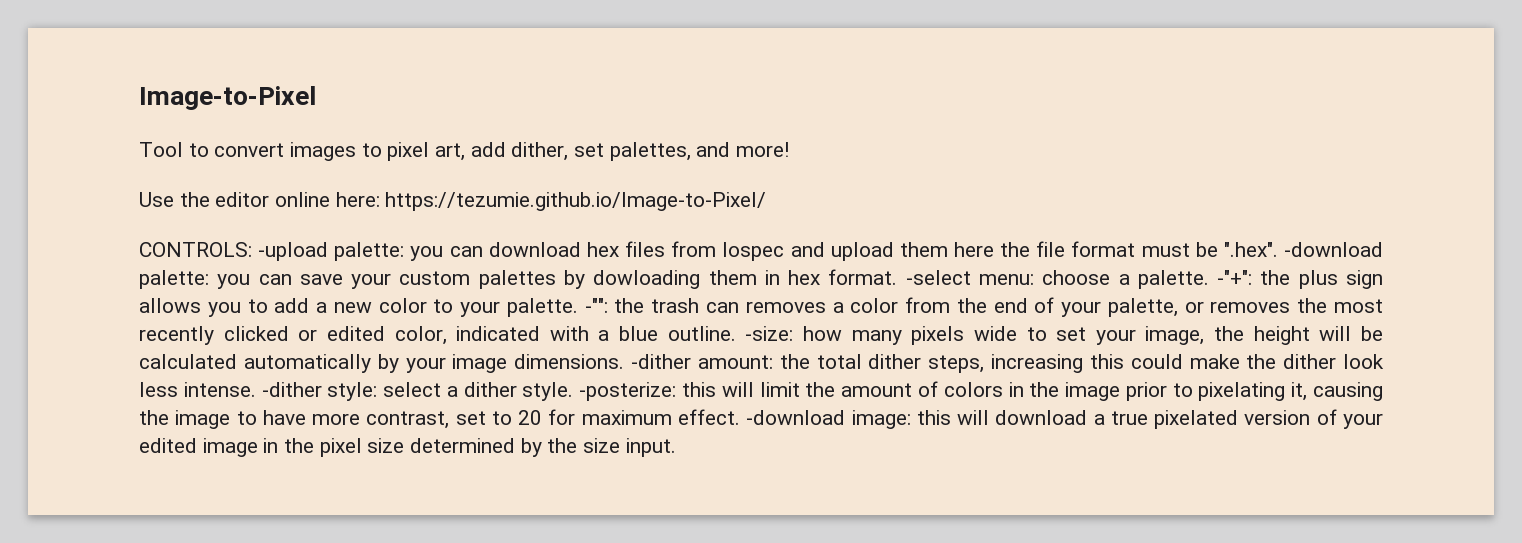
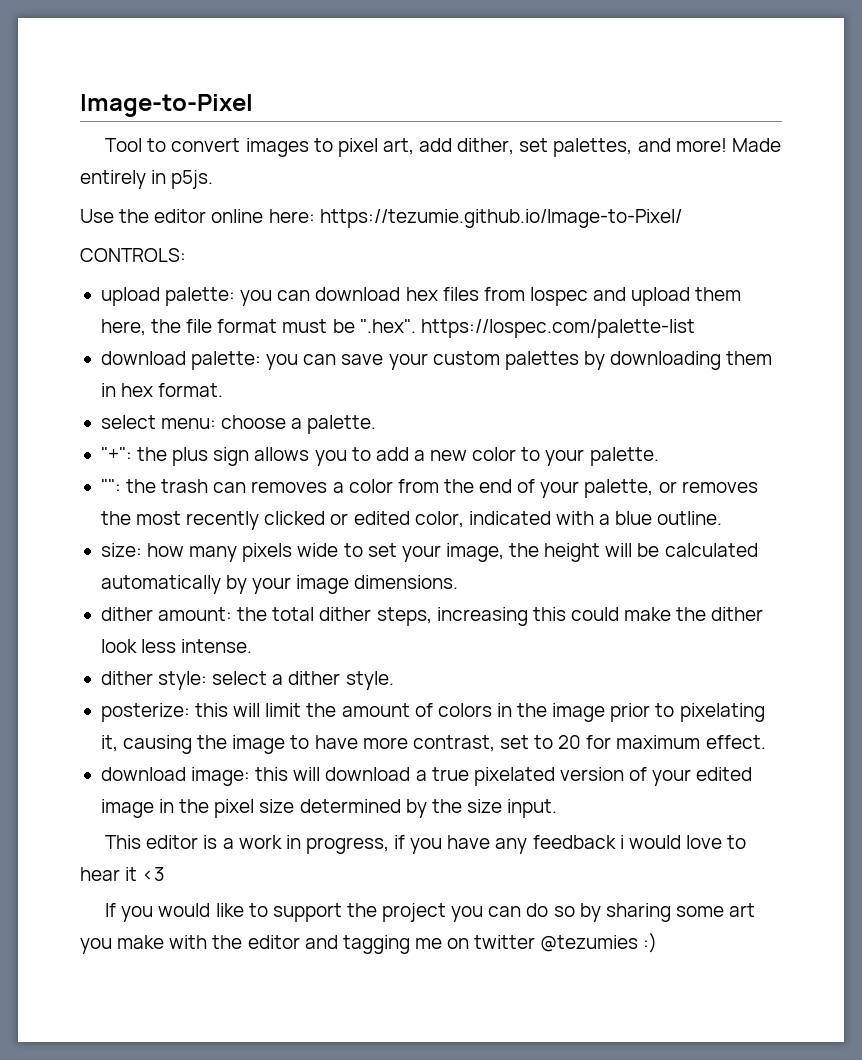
+ Made entirely in p5js.
- CONTROLS: -upload palette:
+ CONTROLS:
+ upload palette:
- you can download hex files from lospec and upload them here the file format must be ".hex". -download palette:
+ you can download hex files from lospec and upload them here, the file format must be ".hex". https://lospec.com/palette-list
+ download palette:
- you can save your custom palettes by dowloading them in hex format. -select menu:
+ you can save your custom palettes by downloading them in hex format.
+ select menu:
- choose a palette. -"+":
+ choose a palette.
+ "+":
- the plus sign allows you to add a new color to your palette. -"":
+ the plus sign allows you to add a new color to your palette.
+ "":
- the trash can removes a color from the end of your palette, or removes the most recently clicked or edited color, indicated with a blue outline. -size:
+ the trash can removes a color from the end of your palette, or removes the most recently clicked or edited color, indicated with a blue outline.
+ size:
- how many pixels wide to set your image, the height will be calculated automatically by your image dimensions. -dither amount:
+ how many pixels wide to set your image, the height will be calculated automatically by your image dimensions.
+ dither amount:
- the total dither steps, increasing this could make the dither look less intense. -dither style:
+ the total dither steps, increasing this could make the dither look less intense.
+ dither style:
- select a dither style. -posterize:
+ select a dither style.
+ posterize:
- this will limit the amount of colors in the image prior to pixelating it, causing the image to have more contrast, set to 20 for maximum effect. -download image:
+ this will limit the amount of colors in the image prior to pixelating it, causing the image to have more contrast, set to 20 for maximum effect.
+ download image:
+ This editor is a work in progress, if you have any feedback i would love to hear it <3
+ If you would like to support the project you can do so by sharing some art you make with the editor and tagging me on twitter @tezumies :)

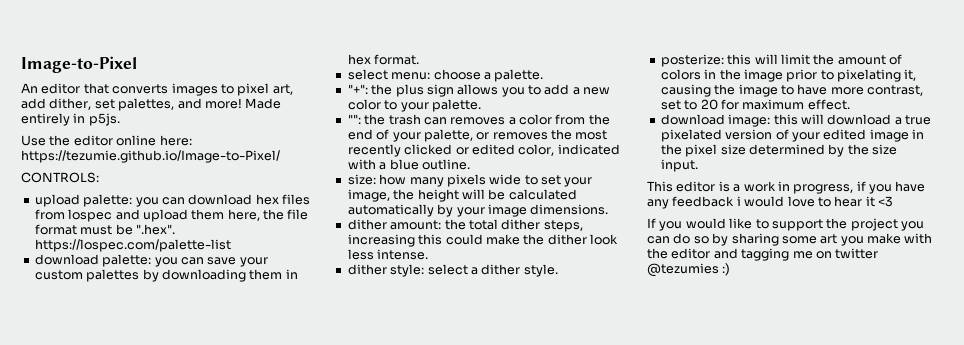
- Tool to convert images to pixel art, add dither, set palettes, and more!
+ An editor that converts images to pixel art, add dither, set palettes, and more!

